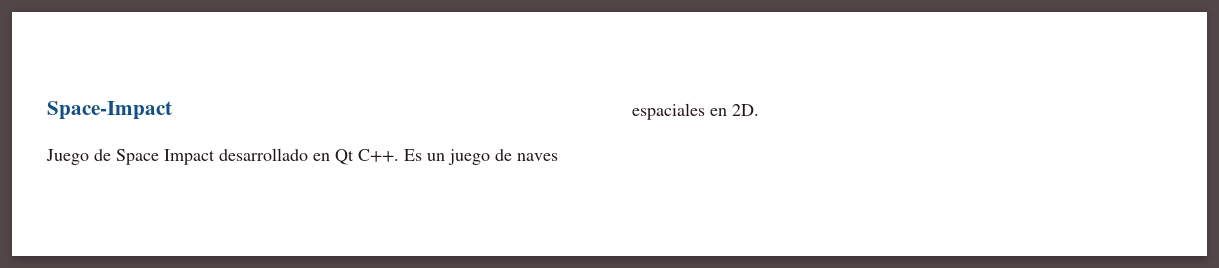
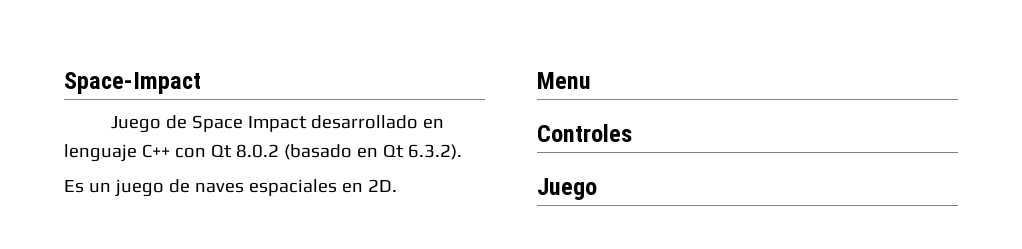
- Juego de Space Impact desarrollado en Qt C++. Es un juego de naves espaciales en 2D.
+ Juego de Space Impact desarrollado en lenguaje C++ con Qt 8.0.2 (basado en Qt 6.3.2).
+ Es un juego de naves espaciales en 2D.
+ Menu
+ Controles
+ Juego

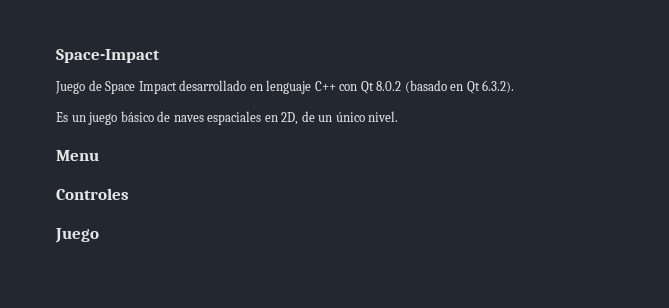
- Es un juego de naves espaciales en 2D.
+ Es un juego básico de naves espaciales en 2D, de un único nivel.

